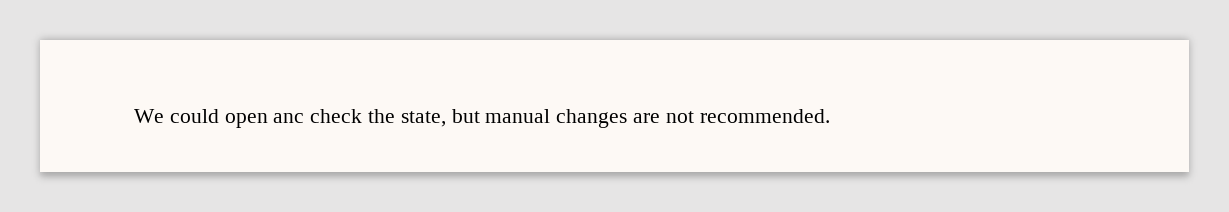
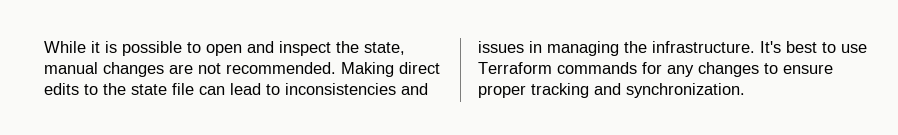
- We could open anc check the state, but manual changes are not recommended.
+ While it is possible to open and inspect the state, manual changes are not recommended.
+ Making direct edits to the state file can lead to inconsistencies and issues in managing the infrastructure. It's best to use Terraform commands for any changes to ensure proper tracking and synchronization.

